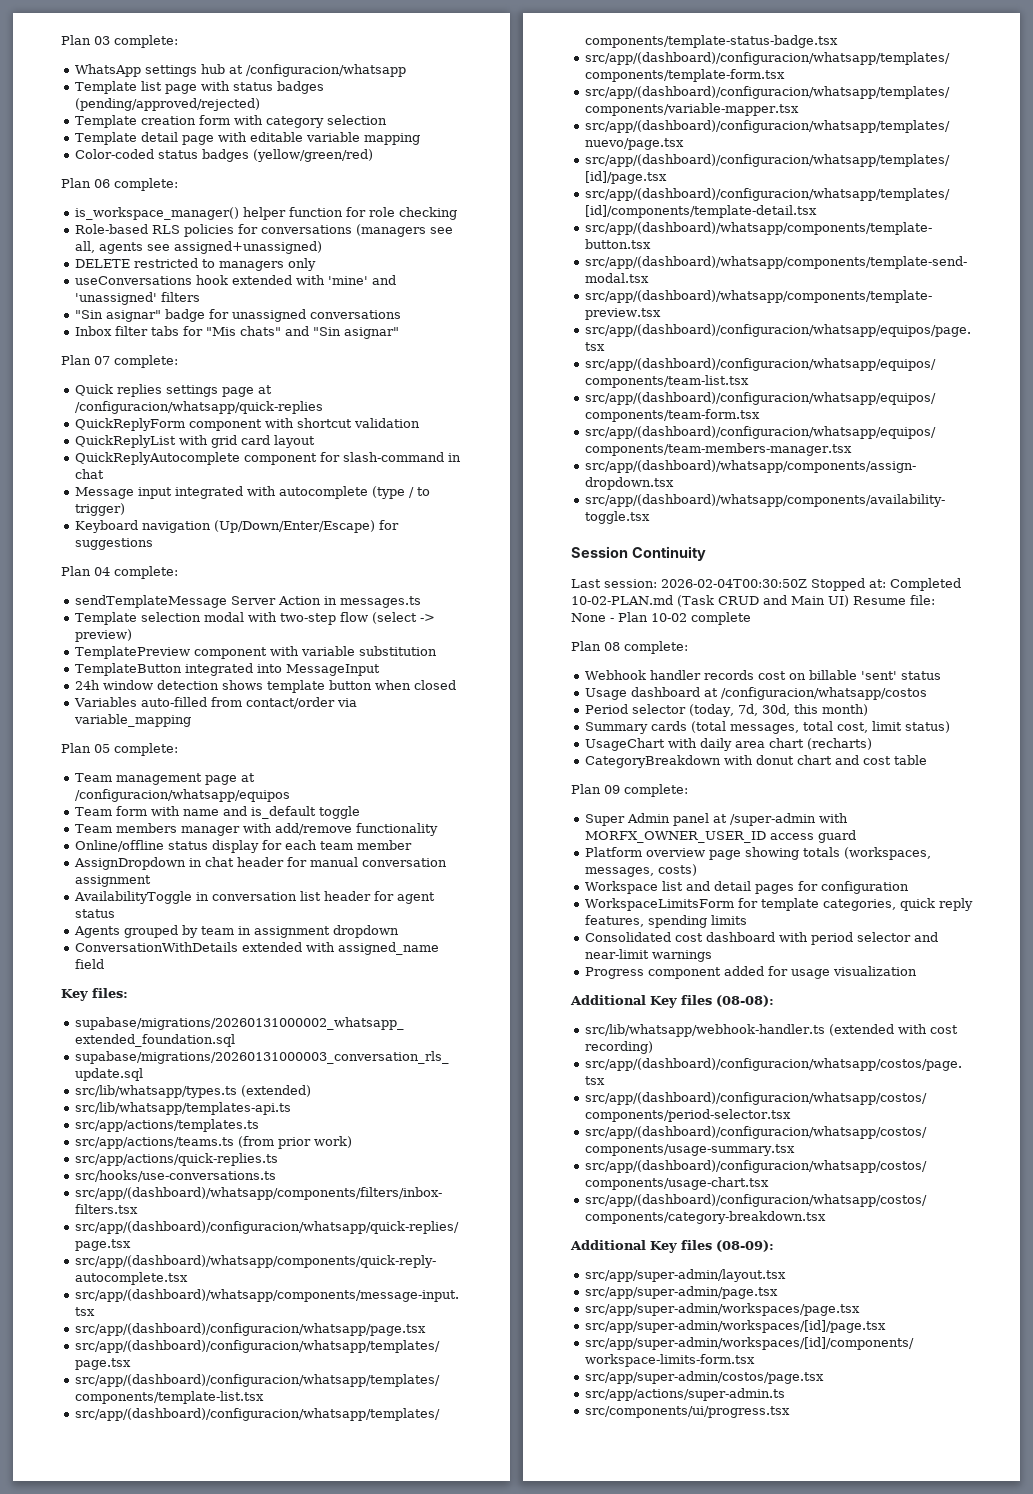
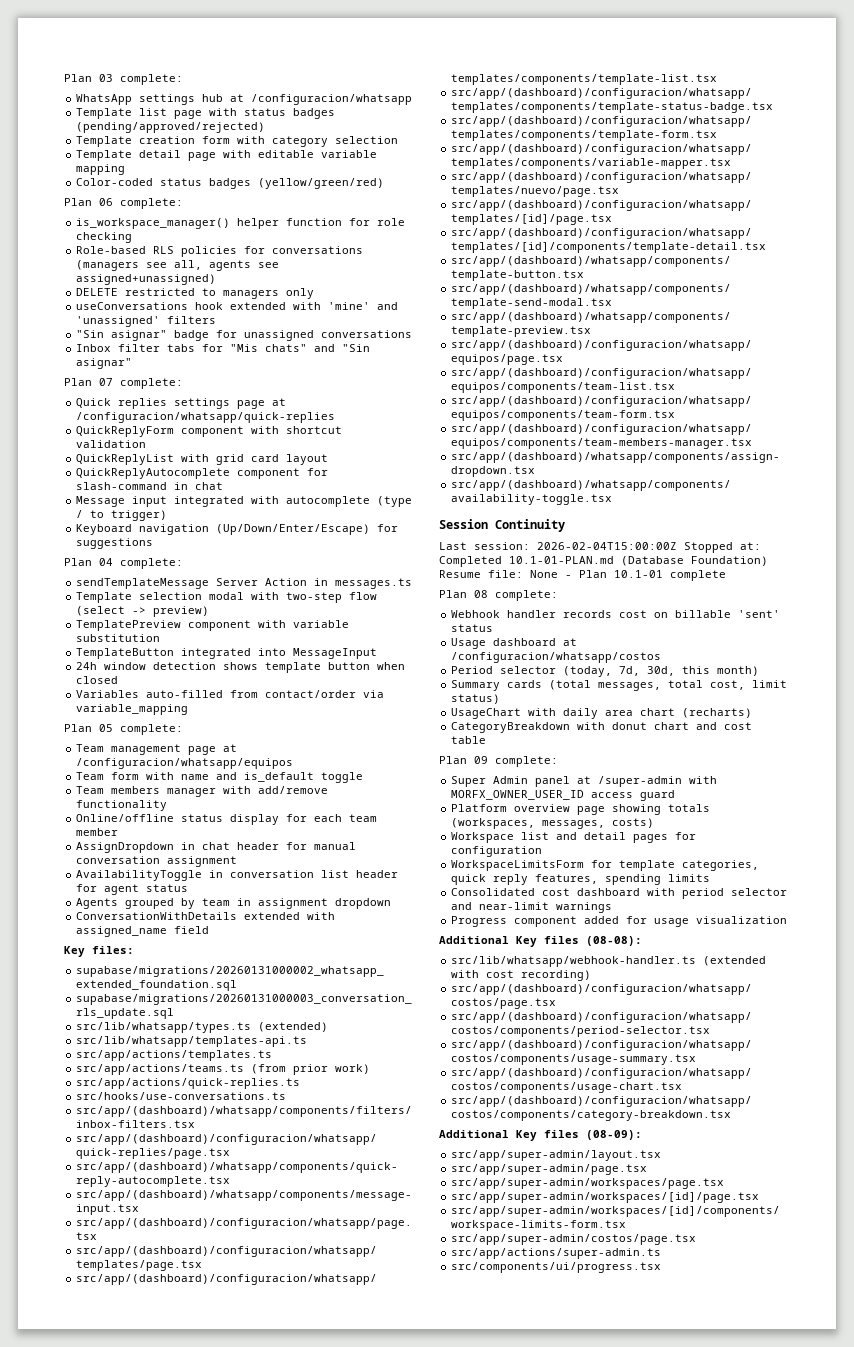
- Last session: 2026-02-04T00:30:50Z Stopped at: Completed 10-02-PLAN.md (Task CRUD and Main UI) Resume file: None - Plan 10-02 complete
+ Last session: 2026-02-04T15:00:00Z Stopped at: Completed 10.1-01-PLAN.md (Database Foundation) Resume file: None - Plan 10.1-01 complete

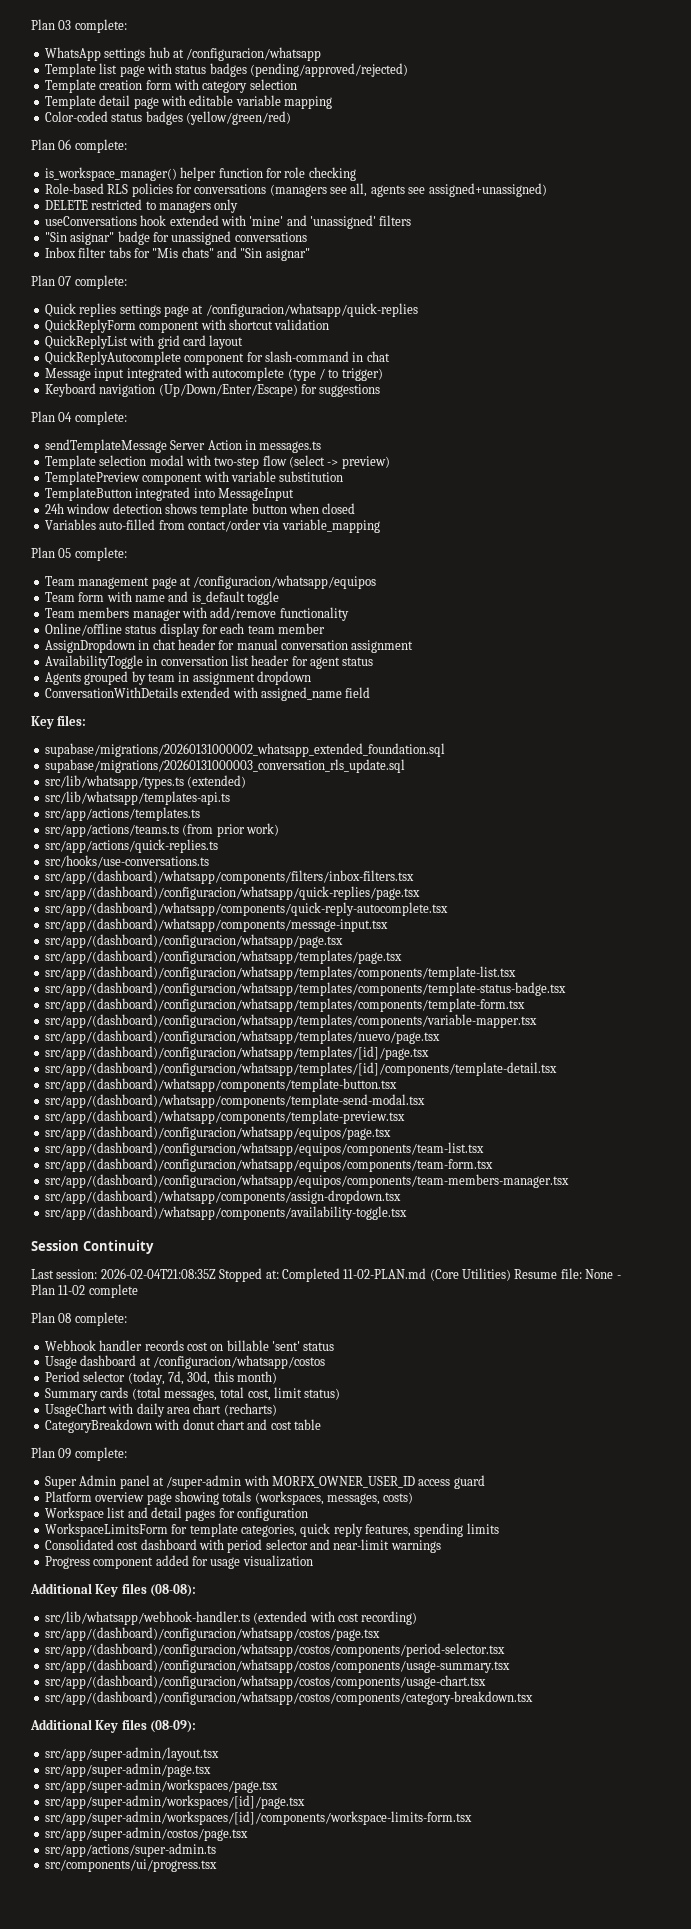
- Last session: 2026-02-04T15:00:00Z Stopped at: Completed 10.1-01-PLAN.md (Database Foundation) Resume file: None - Plan 10.1-01 complete
+ Last session: 2026-02-04T21:08:35Z Stopped at: Completed 11-02-PLAN.md (Core Utilities) Resume file: None - Plan 11-02 complete

